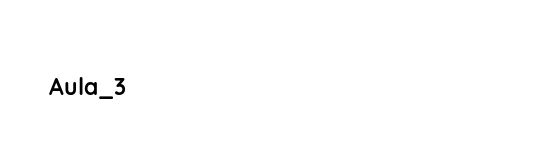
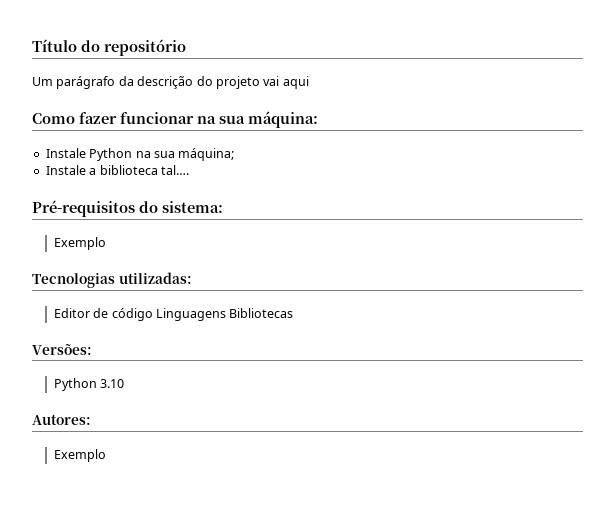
- Aula_3
+ Título do repositório
+ Um parágrafo da descrição do projeto vai aqui
+ Como fazer funcionar na sua máquina:
+ Instale Python na sua máquina;
+ Instale a biblioteca tal….
+ Pré-requisitos do sistema:
+ Exemplo
+ Tecnologias utilizadas:
+ Editor de código Linguagens Bibliotecas
+ Versões:
+ Python 3.10
+ Autores:
+ Exemplo

